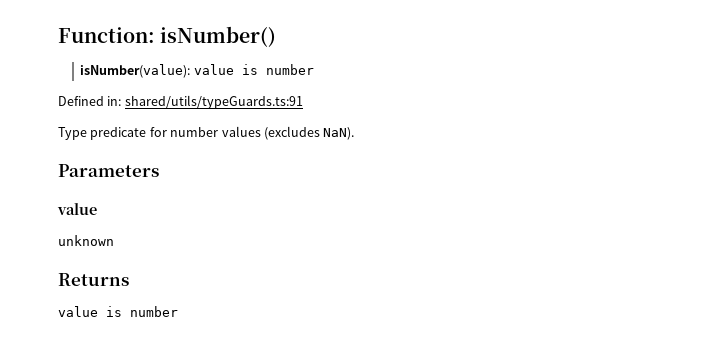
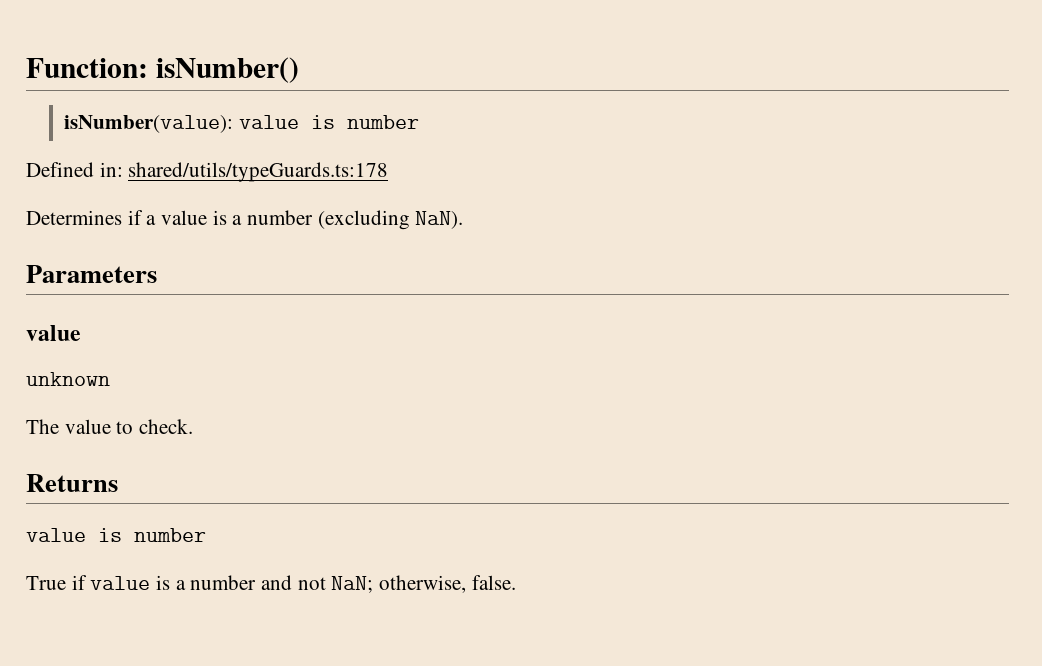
- Defined in: shared/utils/typeGuards.ts:91
- Type predicate for number values (excludes NaN).
+ Defined in: shared/utils/typeGuards.ts:178
+ Determines if a value is a number (excluding NaN).
+ The value to check.
+ True if value is a number and not NaN; otherwise, false.

